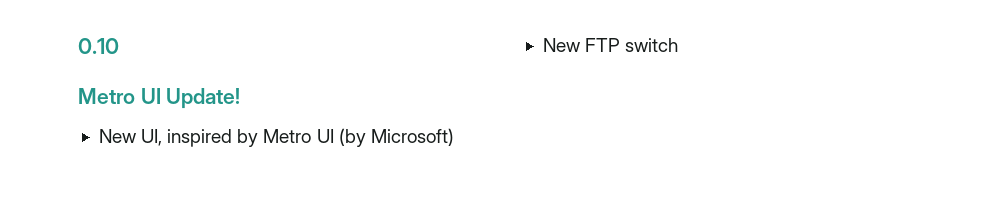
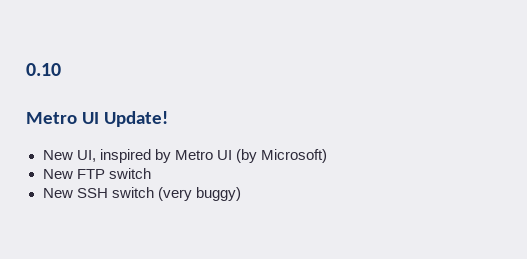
+ New SSH switch (very buggy)

